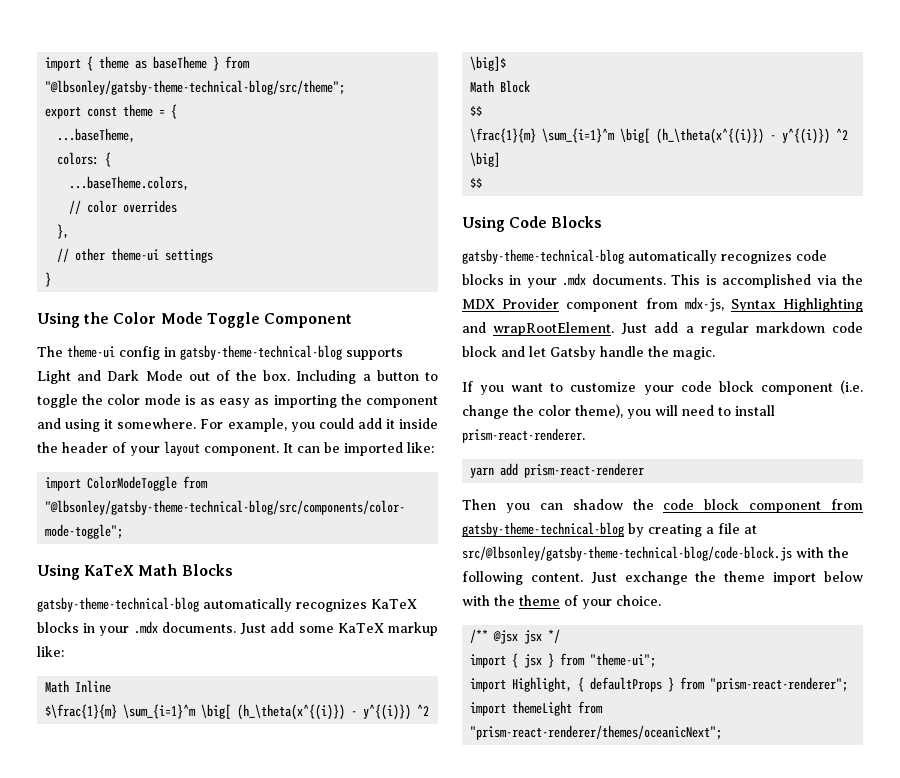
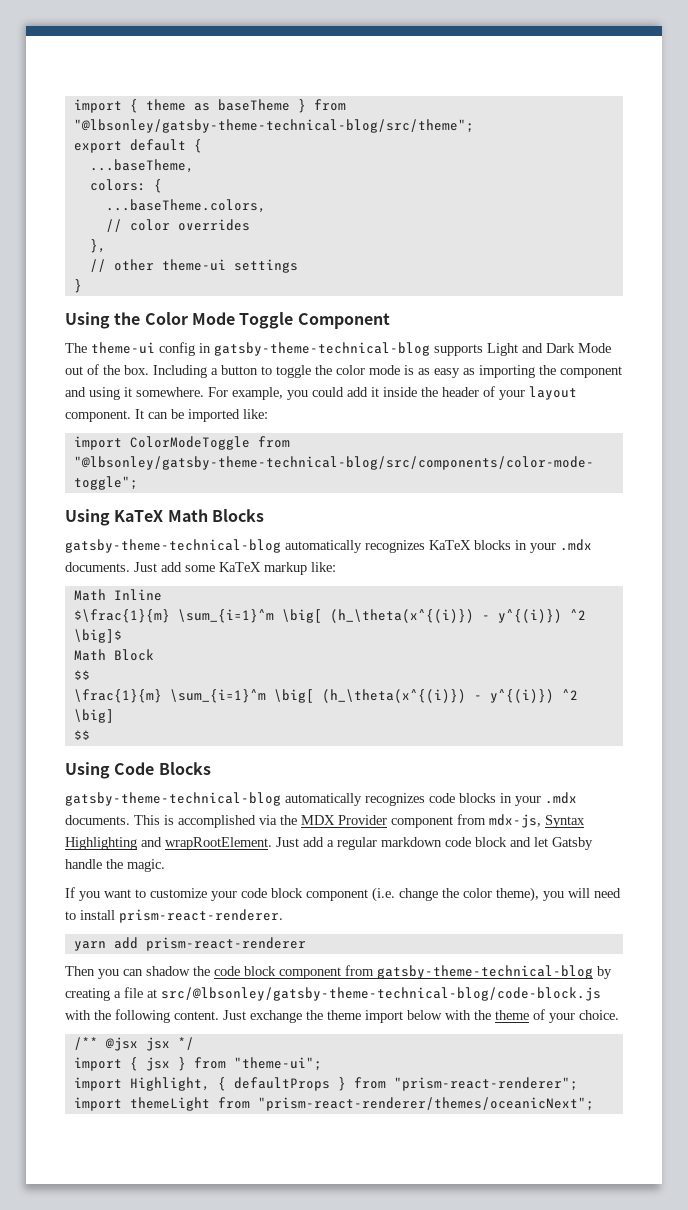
- export const theme = {
+ export default {

